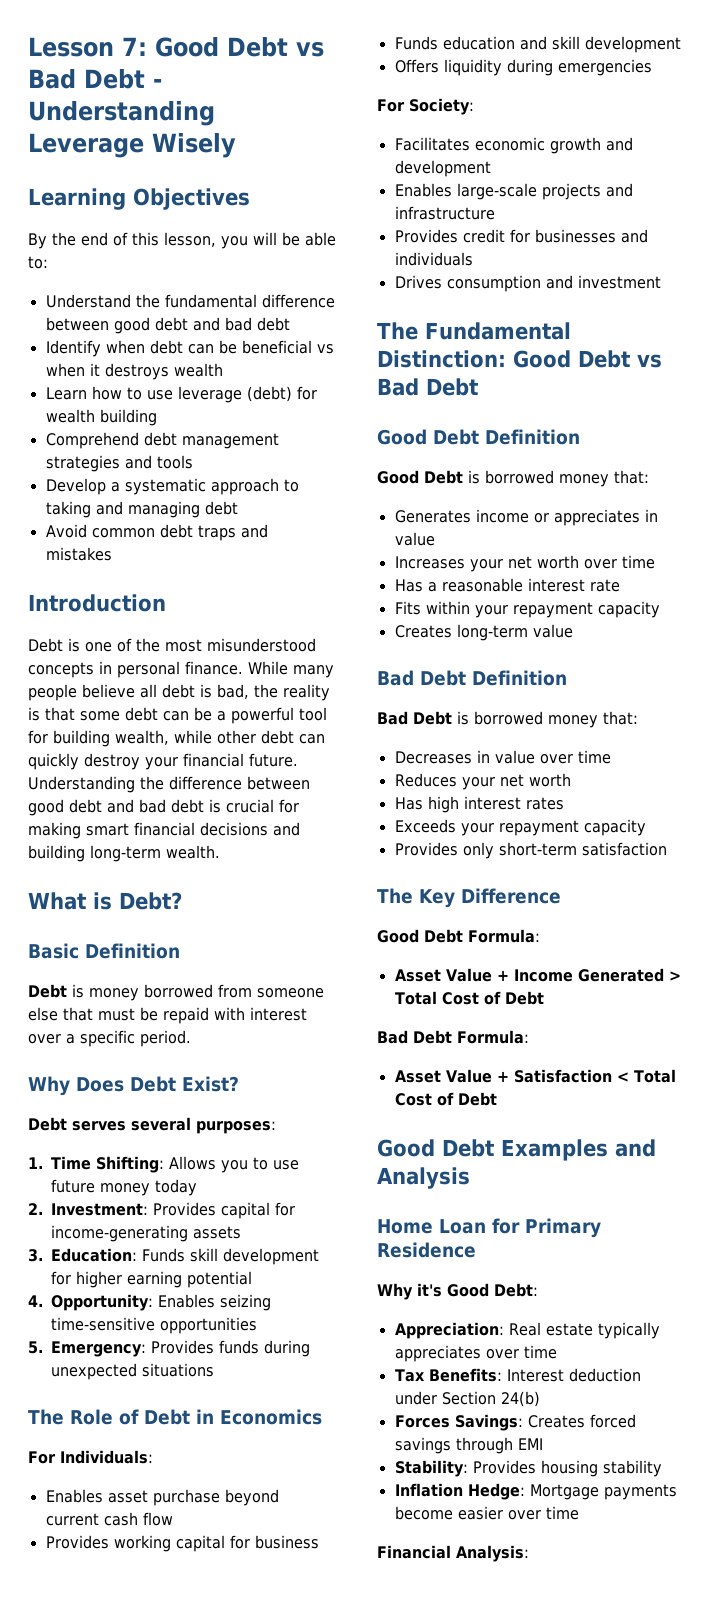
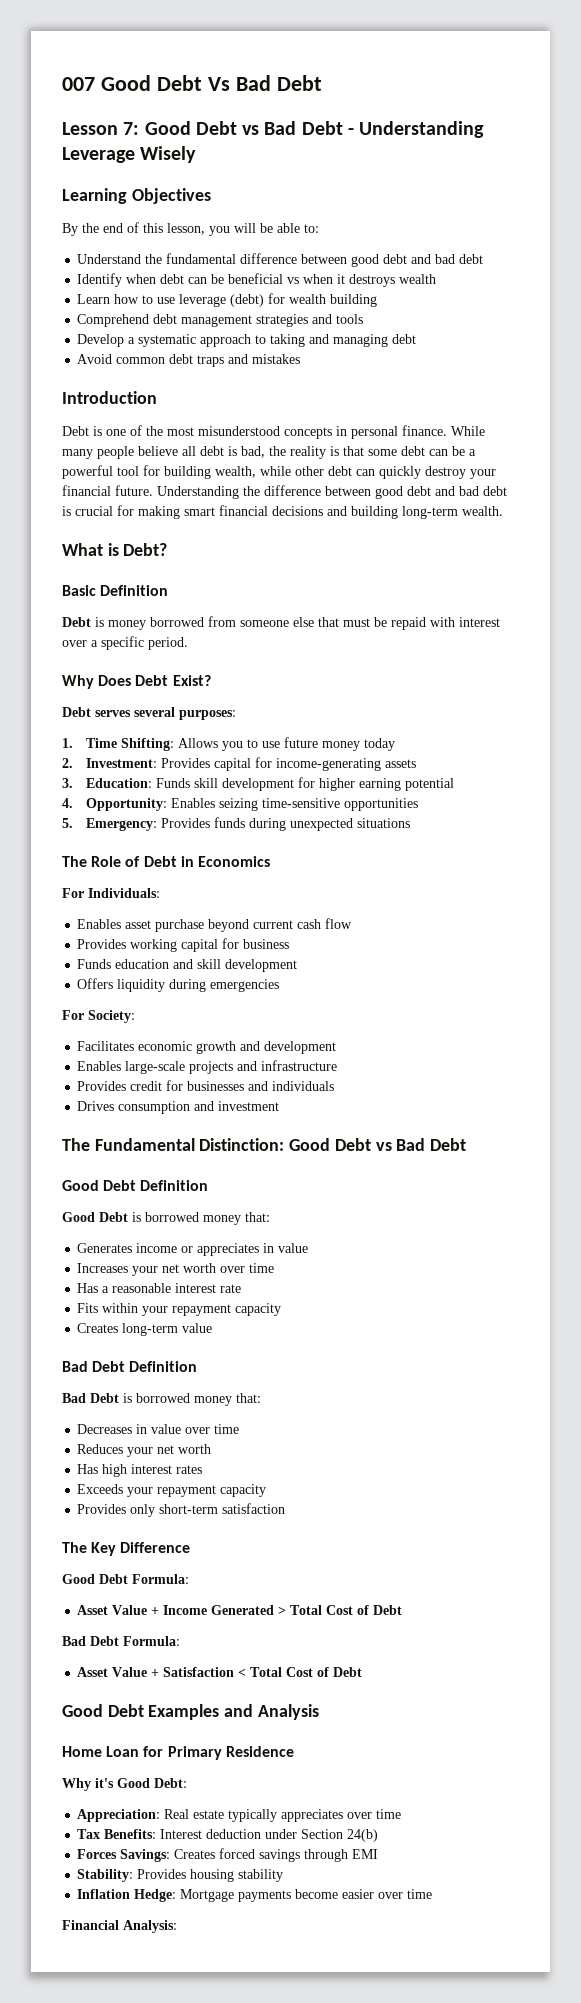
+ 007 Good Debt Vs Bad Debt

